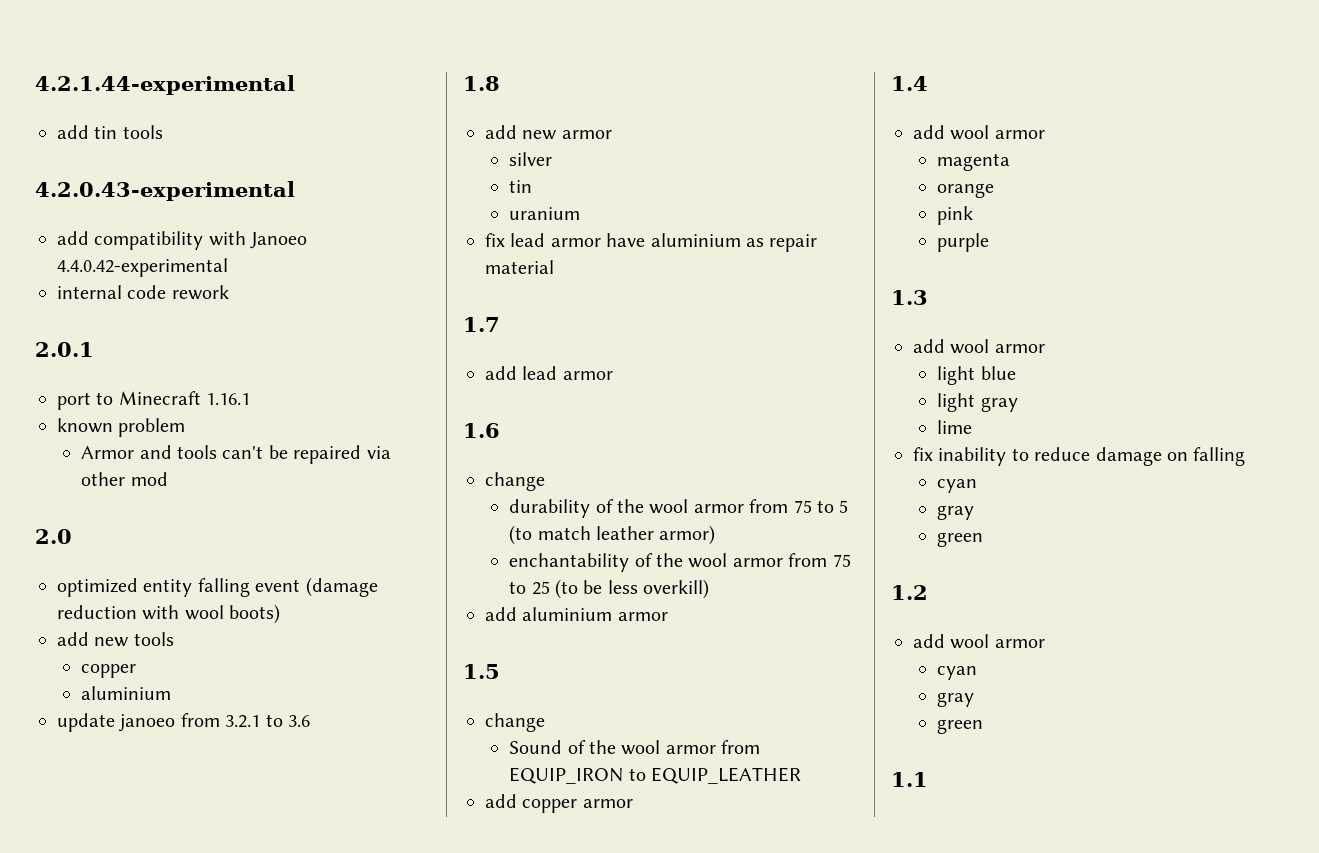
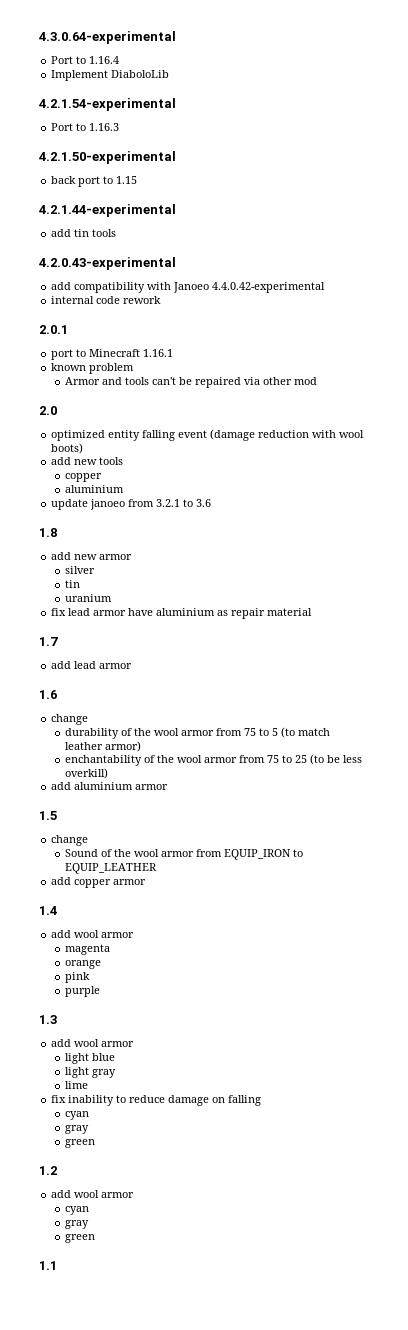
+ 4.3.0.64-experimental
+ Port to 1.16.4
+ Implement DiaboloLib
+ 4.2.1.54-experimental
+ Port to 1.16.3
+ 4.2.1.50-experimental
+ back port to 1.15

